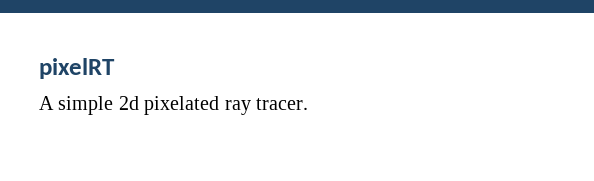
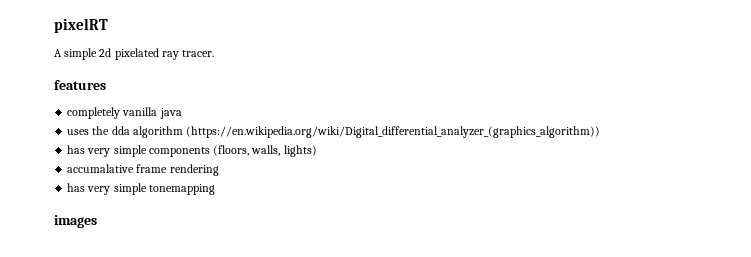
+ features
+ completely vanilla java
+ uses the dda algorithm (https://en.wikipedia.org/wiki/Digital_differential_analyzer_(graphics_algorithm))
+ has very simple components (floors, walls, lights)
+ accumalative frame rendering
+ has very simple tonemapping
+ images

